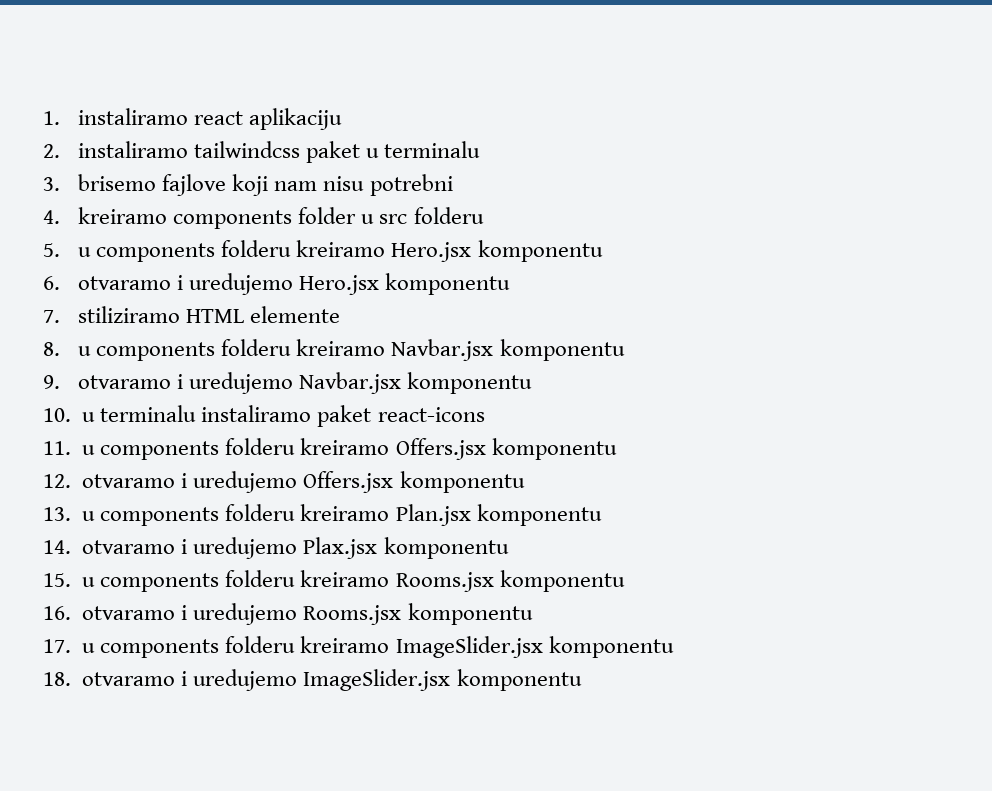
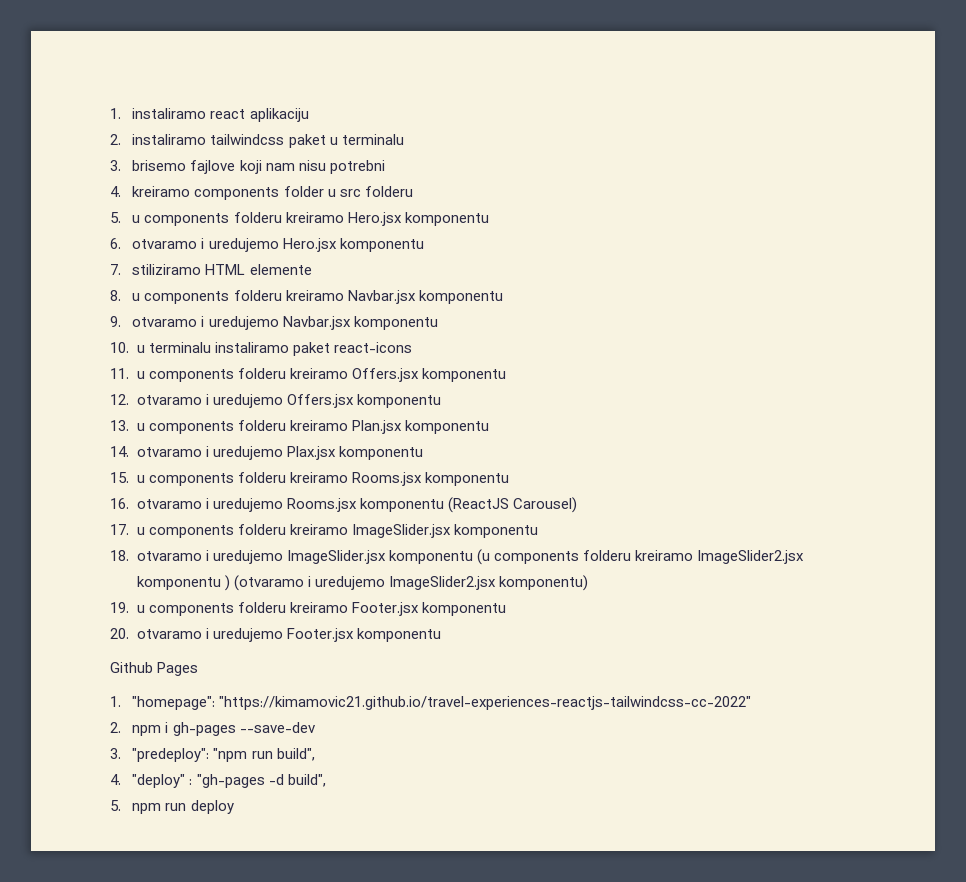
- 16. otvaramo i uredujemo Rooms.jsx komponentu
+ 16. otvaramo i uredujemo Rooms.jsx komponentu (ReactJS Carousel)
- 18. otvaramo i uredujemo ImageSlider.jsx komponentu
+ 18. otvaramo i uredujemo ImageSlider.jsx komponentu (u components folderu kreiramo ImageSlider2.jsx komponentu ) (otvaramo i uredujemo ImageSlider2.jsx komponentu)
+ 19. u components folderu kreiramo Footer.jsx komponentu
+ 20. otvaramo i uredujemo Footer.jsx komponentu
+ Github Pages
+ 1. "homepage": "https://kimamovic21.github.io/travel-experiences-reactjs-tailwindcss-cc-2022"
+ 2. npm i gh-pages --save-dev
+ 3. "predeploy": "npm run build",
+ 4. "deploy" : "gh-pages -d build",
+ 5. npm run deploy

